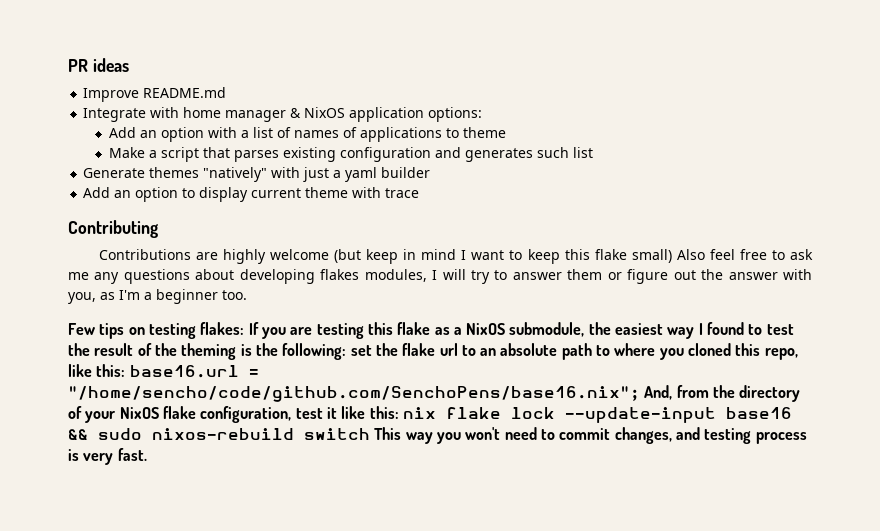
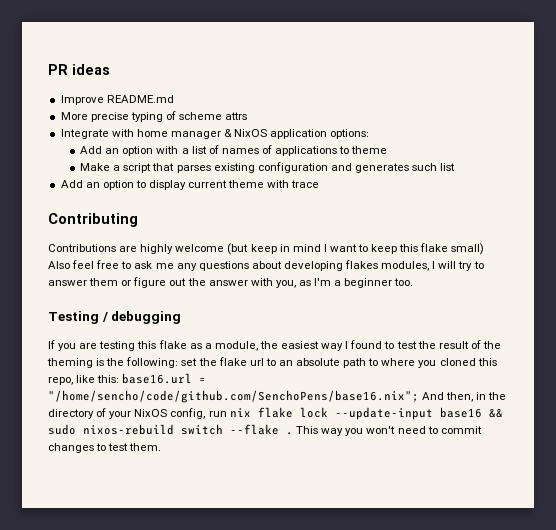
+ More precise typing of scheme attrs
- Generate themes "natively" with just a yaml builder
- Few tips on testing flakes: If you are testing this flake as a NixOS submodule, the easiest way I found to test the result of the theming is the following:
+ Testing / debugging
+ If you are testing this flake as a module, the easiest way I found to test the result of the theming is the following:
- And, from the directory of your NixOS flake configuration, test it like this: nix flake lock --update-input base16 && sudo nixos-rebuild switch This way you won't need to commit changes, and testing process is very fast.
+ And then, in the directory of your NixOS config, run nix flake lock --update-input base16 && sudo nixos-rebuild switch --flake . This way you won't need to commit changes to test them.

